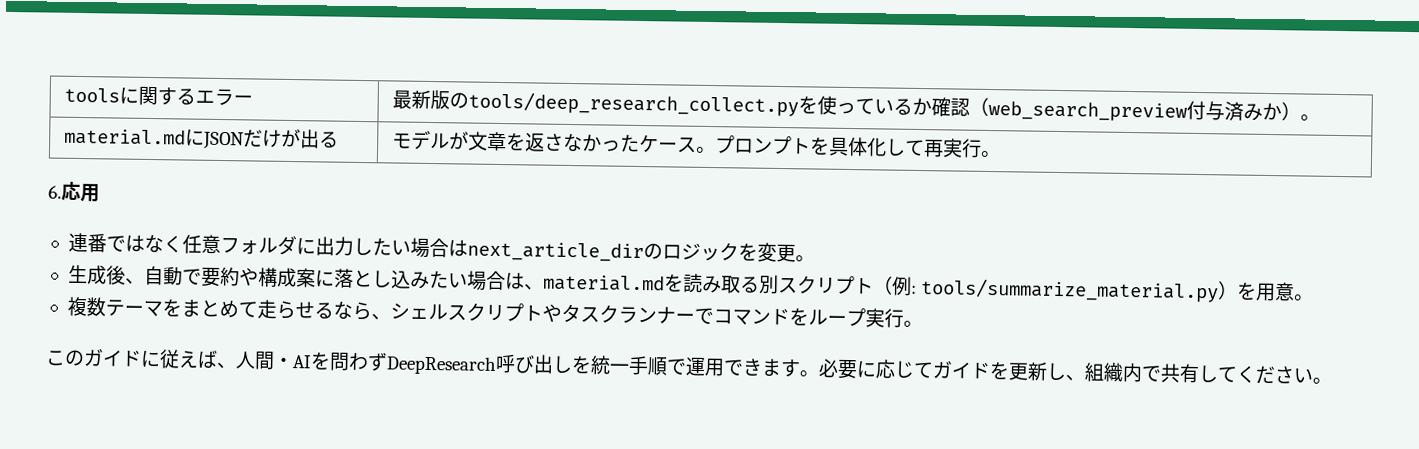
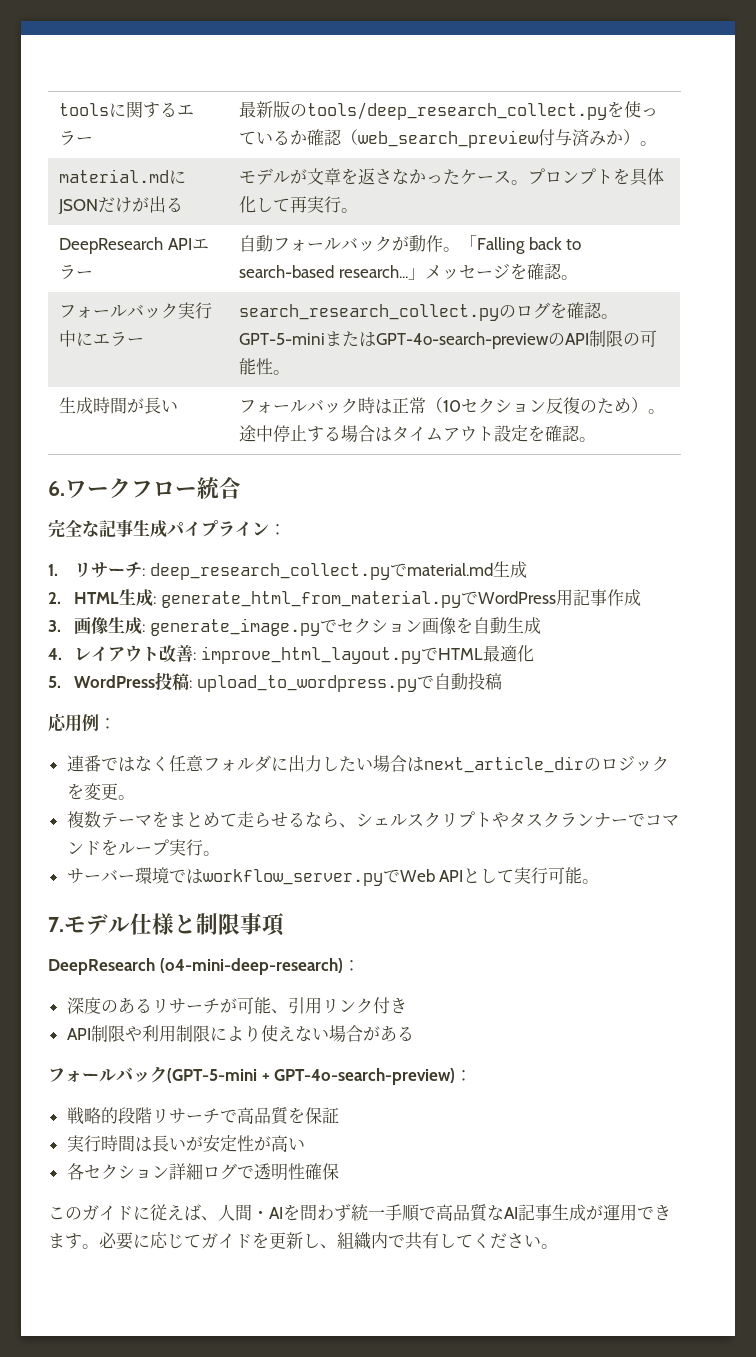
- 6.応用
+ DeepResearch APIエラー | 自動フォールバックが動作。「Falling back to search-based research...」メッセージを確認。
+ フォールバック実行中にエラー | search_research_collect.pyのログを確認。GPT-5-miniまたはGPT-4o-search-previewのAPI制限の可能性。
+ 生成時間が長い | フォールバック時は正常（10セクション反復のため）。途中停止する場合はタイムアウト設定を確認。
+ 6.ワークフロー統合
+ 完全な記事生成パイプライン：
+ 1.リサーチ: deep_research_collect.pyでmaterial.md生成
+ 2. HTML生成: generate_html_from_material.pyでWordPress用記事作成
+ 3.画像生成: generate_image.pyでセクション画像を自動生成
+ 4.レイアウト改善: improve_html_layout.pyでHTML最適化
+ 5. WordPress投稿: upload_to_wordpress.pyで自動投稿
+ 応用例：
- 生成後、自動で要約や構成案に落とし込みたい場合は、material.mdを読み取る別スクリプト（例: tools/summarize_material.py）を用意。
+ サーバー環境ではworkflow_server.pyでWeb APIとして実行可能。
+ 7.モデル仕様と制限事項
+ DeepResearch (o4-mini-deep-research)：
+ 深度のあるリサーチが可能、引用リンク付き
+ API制限や利用制限により使えない場合がある
+ フォールバック(GPT-5-mini + GPT-4o-search-preview)：
+ 戦略的段階リサーチで高品質を保証
+ 実行時間は長いが安定性が高い
+ 各セクション詳細ログで透明性確保
- このガイドに従えば、人間・AIを問わずDeepResearch呼び出しを統一手順で運用できます。
+ このガイドに従えば、人間・AIを問わず統一手順で高品質なAI記事生成が運用できます。

